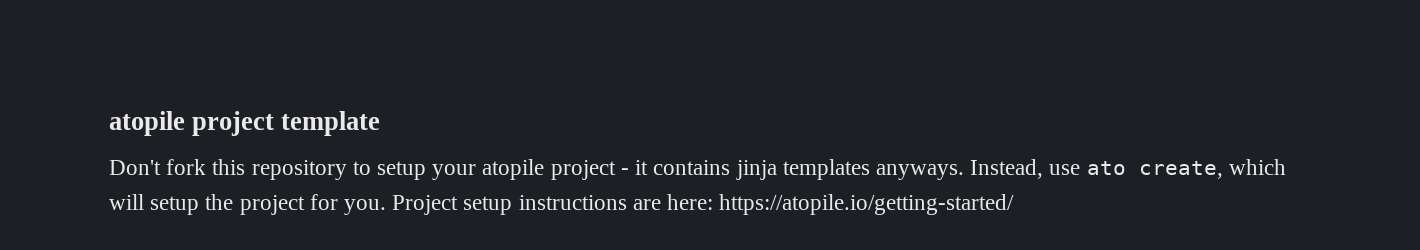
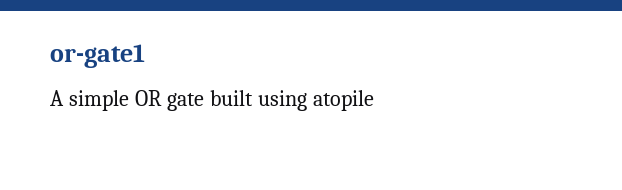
- atopile project template
- Don't fork this repository to setup your atopile project - it contains jinja templates anyways. Instead, use ato create, which will setup the project for you. Project setup instructions are here: https://atopile.io/getting-started/
+ or-gate1
+ A simple OR gate built using atopile

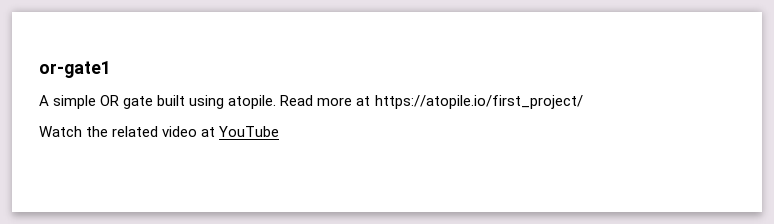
- A simple OR gate built using atopile
+ A simple OR gate built using atopile. Read more at https://atopile.io/first_project/
+ Watch the related video at YouTube

